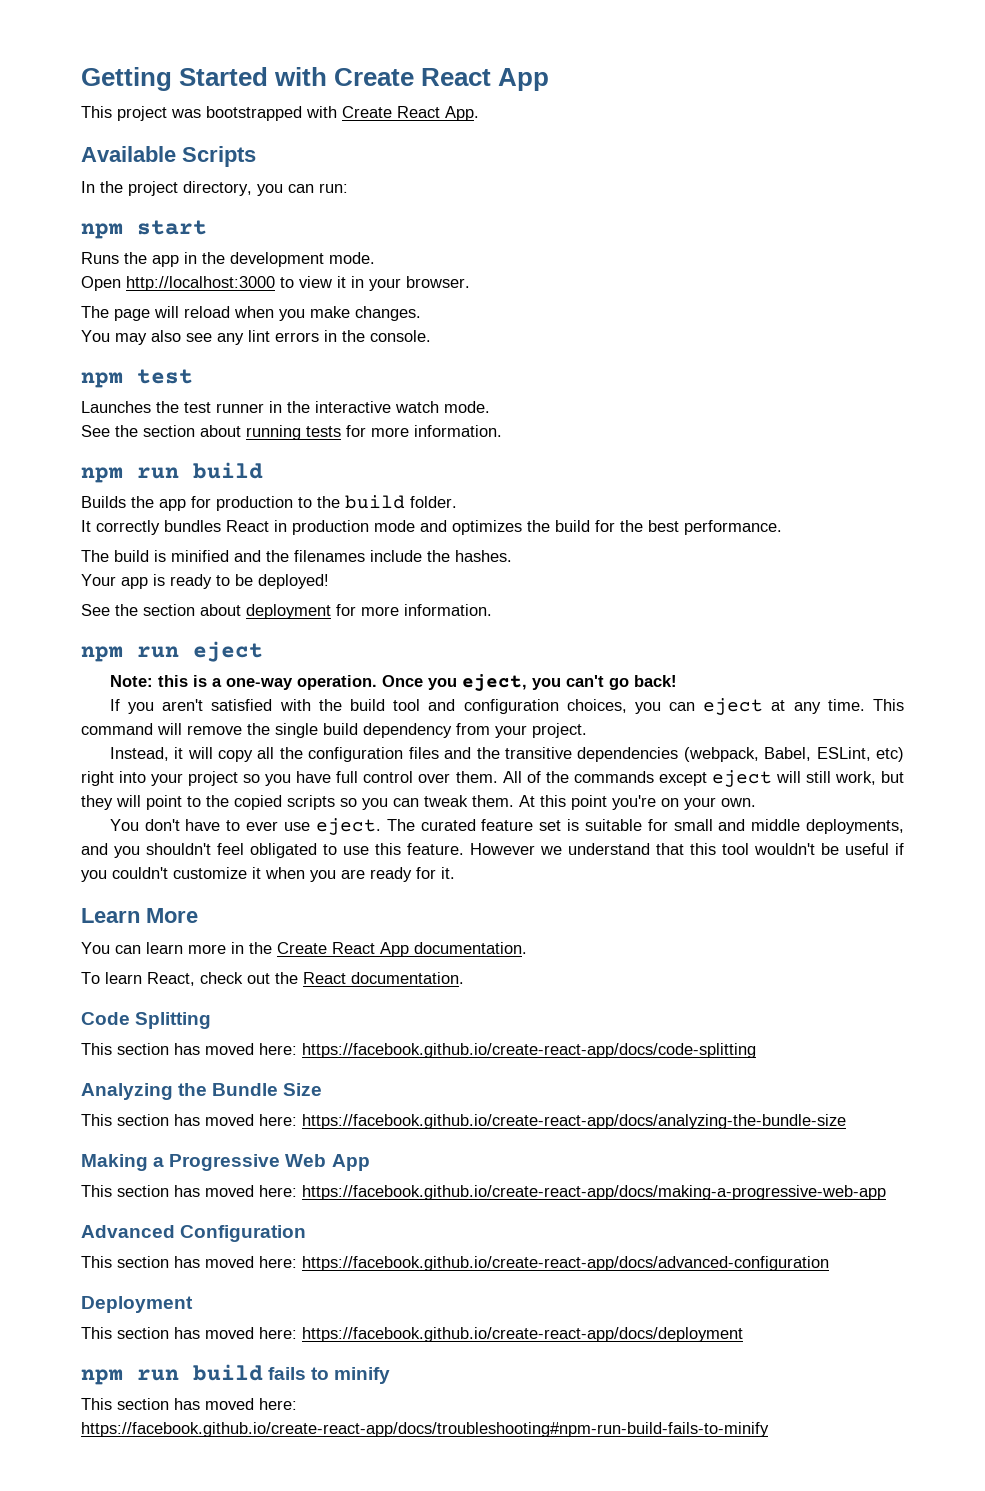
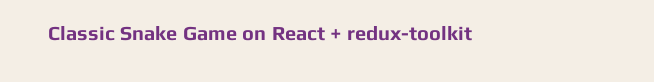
- Getting Started with Create React App
- This project was bootstrapped with Create React App.
- Available Scripts
- In the project directory, you can run:
- npm start
- Runs the app in the development mode.
- Open http://localhost:3000 to view it in your browser.
- The page will reload when you make changes.
- You may also see any lint errors in the console.
- npm test
- Launches the test runner in the interactive watch mode.
- See the section about running tests for more information.
- npm run build
- Builds the app for production to the build folder.
- It correctly bundles React in production mode and optimizes the build for the best performance.
- The build is minified and the filenames include the hashes.
- Your app is ready to be deployed!
- See the section about deployment for more information.
- npm run eject
- Note: this is a one-way operation. Once you eject, you can't go back!
- If you aren't satisfied with the build tool and configuration choices, you can eject at any time. This command will remove the single build dependency from your project.
- Instead, it will copy all the configuration files and the transitive dependencies (webpack, Babel, ESLint, etc) right into your project so you have full control over them. All of the commands except eject will still work, but they will point to the copied scripts so you can tweak them. At this point you're on your own.
- You don't have to ever use eject. The curated feature set is suitable for small and middle deployments, and you shouldn't feel obligated to use this feature. However we understand that this tool wouldn't be useful if you couldn't customize it when you are ready for it.
- Learn More
- You can learn more in the Create React App documentation.
- To learn React, check out the React documentation.
- Code Splitting
- This section has moved here: https://facebook.github.io/create-react-app/docs/code-splitting
- Analyzing the Bundle Size
- This section has moved here: https://facebook.github.io/create-react-app/docs/analyzing-the-bundle-size
- Making a Progressive Web App
- This section has moved here: https://facebook.github.io/create-react-app/docs/making-a-progressive-web-app
- Advanced Configuration
- This section has moved here: https://facebook.github.io/create-react-app/docs/advanced-configuration
- Deployment
- This section has moved here: https://facebook.github.io/create-react-app/docs/deployment
- npm run build fails to minify
- This section has moved here: https://facebook.github.io/create-react-app/docs/troubleshooting#npm-run-build-fails-to-minify
+ Classic Snake Game on React + redux-toolkit

